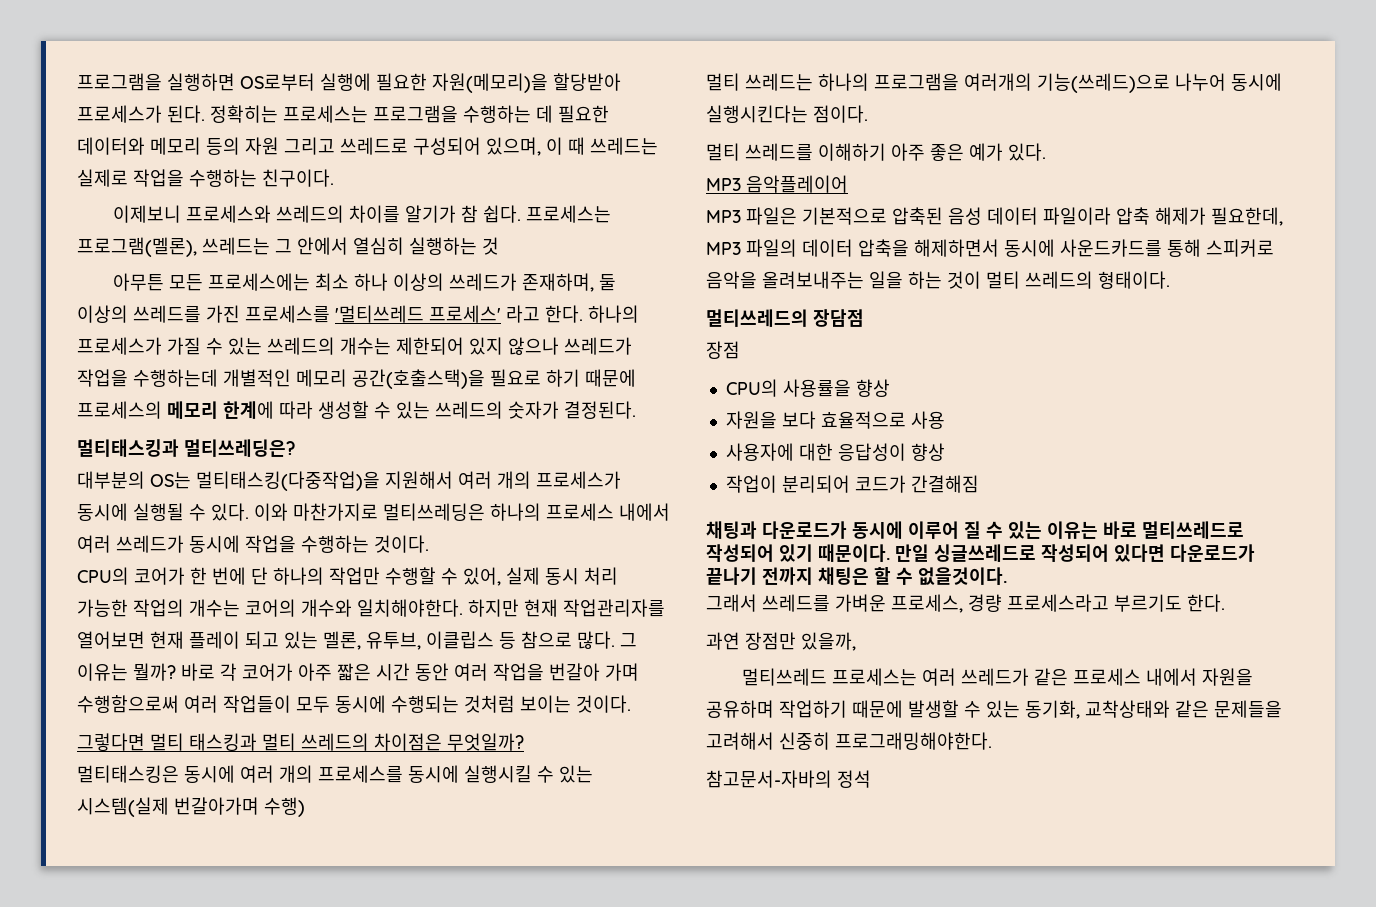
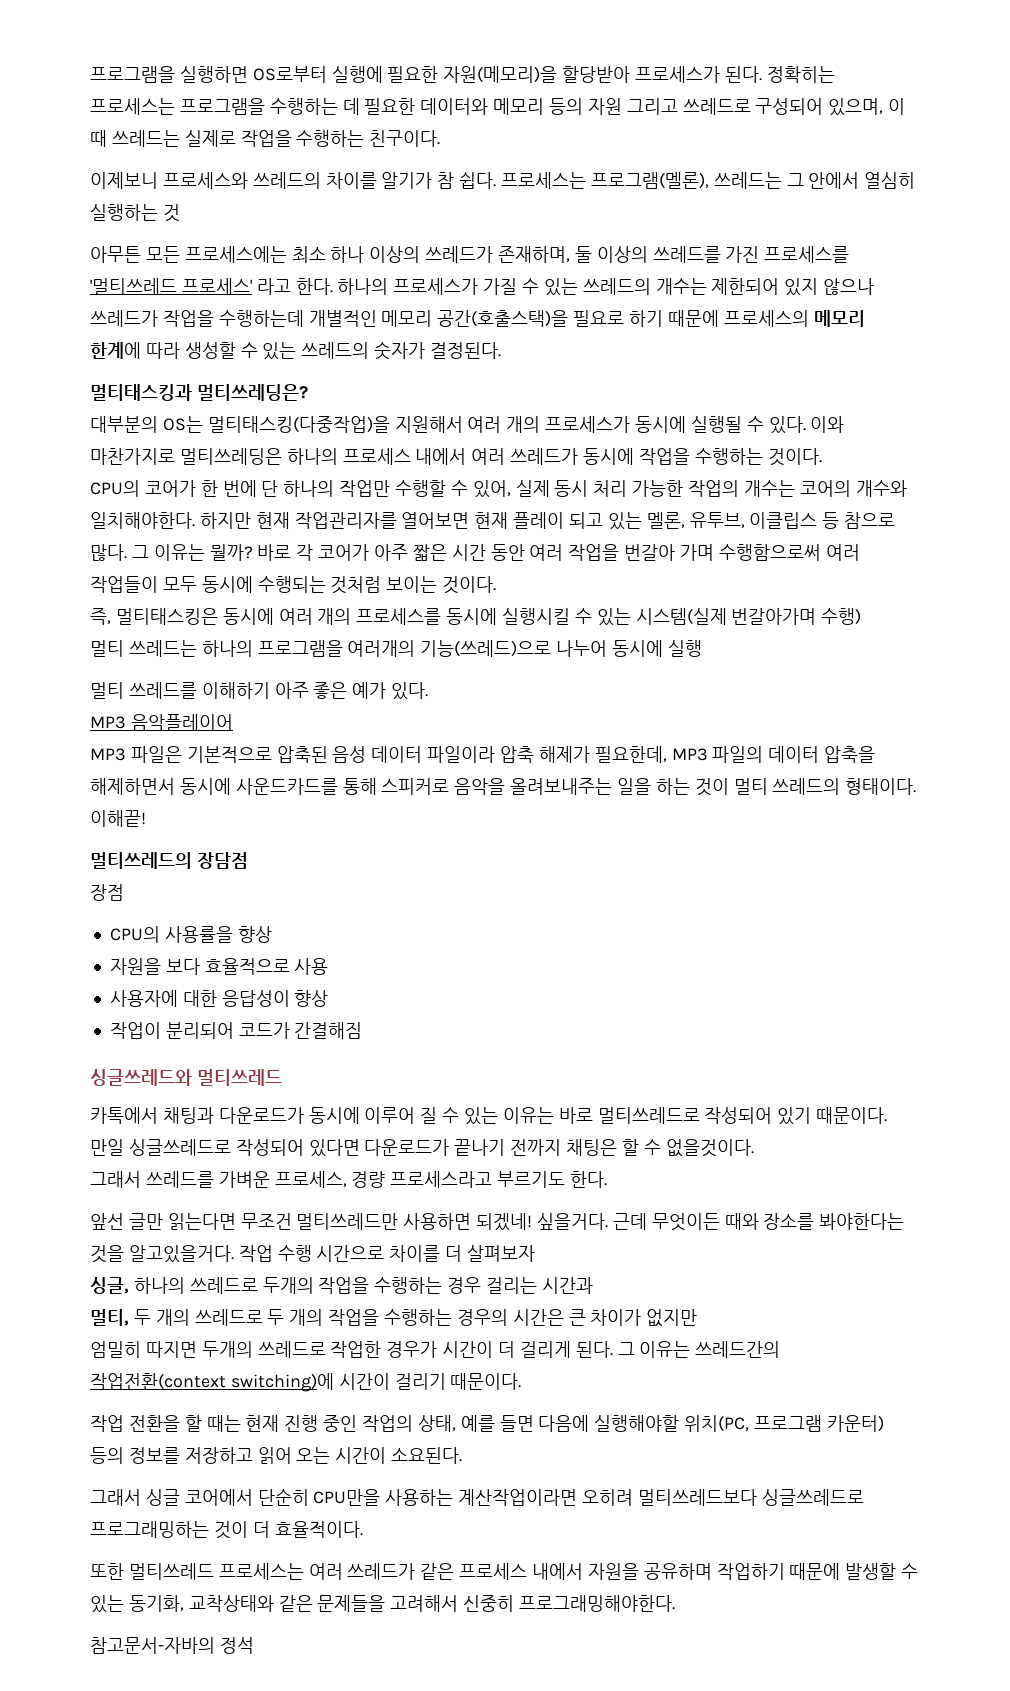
- 그렇다면 멀티 태스킹과 멀티 쓰레드의 차이점은 무엇일까?
- 멀티태스킹은 동시에 여러 개의 프로세스를 동시에 실행시킬 수 있는 시스템(실제 번갈아가며 수행)
+ 즉, 멀티태스킹은 동시에 여러 개의 프로세스를 동시에 실행시킬 수 있는 시스템(실제 번갈아가며 수행)
- 멀티 쓰레드는 하나의 프로그램을 여러개의 기능(쓰레드)으로 나누어 동시에 실행시킨다는 점이다.
+ 멀티 쓰레드는 하나의 프로그램을 여러개의 기능(쓰레드)으로 나누어 동시에 실행
+ 이해끝!
- 채팅과 다운로드가 동시에 이루어 질 수 있는 이유는 바로 멀티쓰레드로 작성되어 있기 때문이다.
+ 싱글쓰레드와 멀티쓰레드
+ 카톡에서 채팅과 다운로드가 동시에 이루어 질 수 있는 이유는 바로 멀티쓰레드로 작성되어 있기 때문이다.
- 과연 장점만 있을까,
- 멀티쓰레드 프로세스는 여러 쓰레드가 같은 프로세스 내에서 자원을 공유하며 작업하기 때문에 발생할 수 있는 동기화, 교착상태와 같은 문제들을 고려해서 신중히 프로그래밍해야한다.
+ 앞선 글만 읽는다면 무조건 멀티쓰레드만 사용하면 되겠네! 싶을거다. 근데 무엇이든 때와 장소를 봐야한다는 것을 알고있을거다. 작업 수행 시간으로 차이를 더 살펴보자
+ 싱글, 하나의 쓰레드로 두개의 작업을 수행하는 경우 걸리는 시간과
+ 멀티, 두 개의 쓰레드로 두 개의 작업을 수행하는 경우의 시간은 큰 차이가 없지만
+ 엄밀히 따지면 두개의 쓰레드로 작업한 경우가 시간이 더 걸리게 된다. 그 이유는 쓰레드간의 작업전환(context switching)에 시간이 걸리기 때문이다.
+ 작업 전환을 할 때는 현재 진행 중인 작업의 상태, 예를 들면 다음에 실행해야할 위치(PC, 프로그램 카운터) 등의 정보를 저장하고 읽어 오는 시간이 소요된다.
+ 그래서 싱글 코어에서 단순히 CPU만을 사용하는 계산작업이라면 오히려 멀티쓰레드보다 싱글쓰레드로 프로그래밍하는 것이 더 효율적이다.
+ 또한 멀티쓰레드 프로세스는 여러 쓰레드가 같은 프로세스 내에서 자원을 공유하며 작업하기 때문에 발생할 수 있는 동기화, 교착상태와 같은 문제들을 고려해서 신중히 프로그래밍해야한다.

